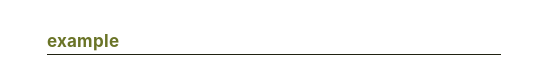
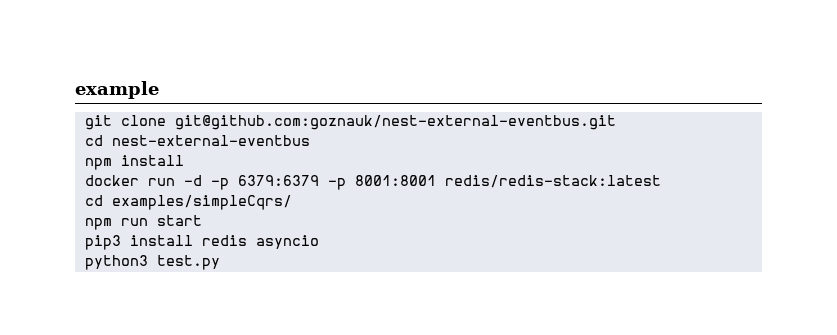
+ git clone git@github.com:goznauk/nest-external-eventbus.git
+ cd nest-external-eventbus
+ npm install
+ docker run -d -p 6379:6379 -p 8001:8001 redis/redis-stack:latest
+ cd examples/simpleCqrs/
+ npm run start
+ pip3 install redis asyncio
+ python3 test.py

